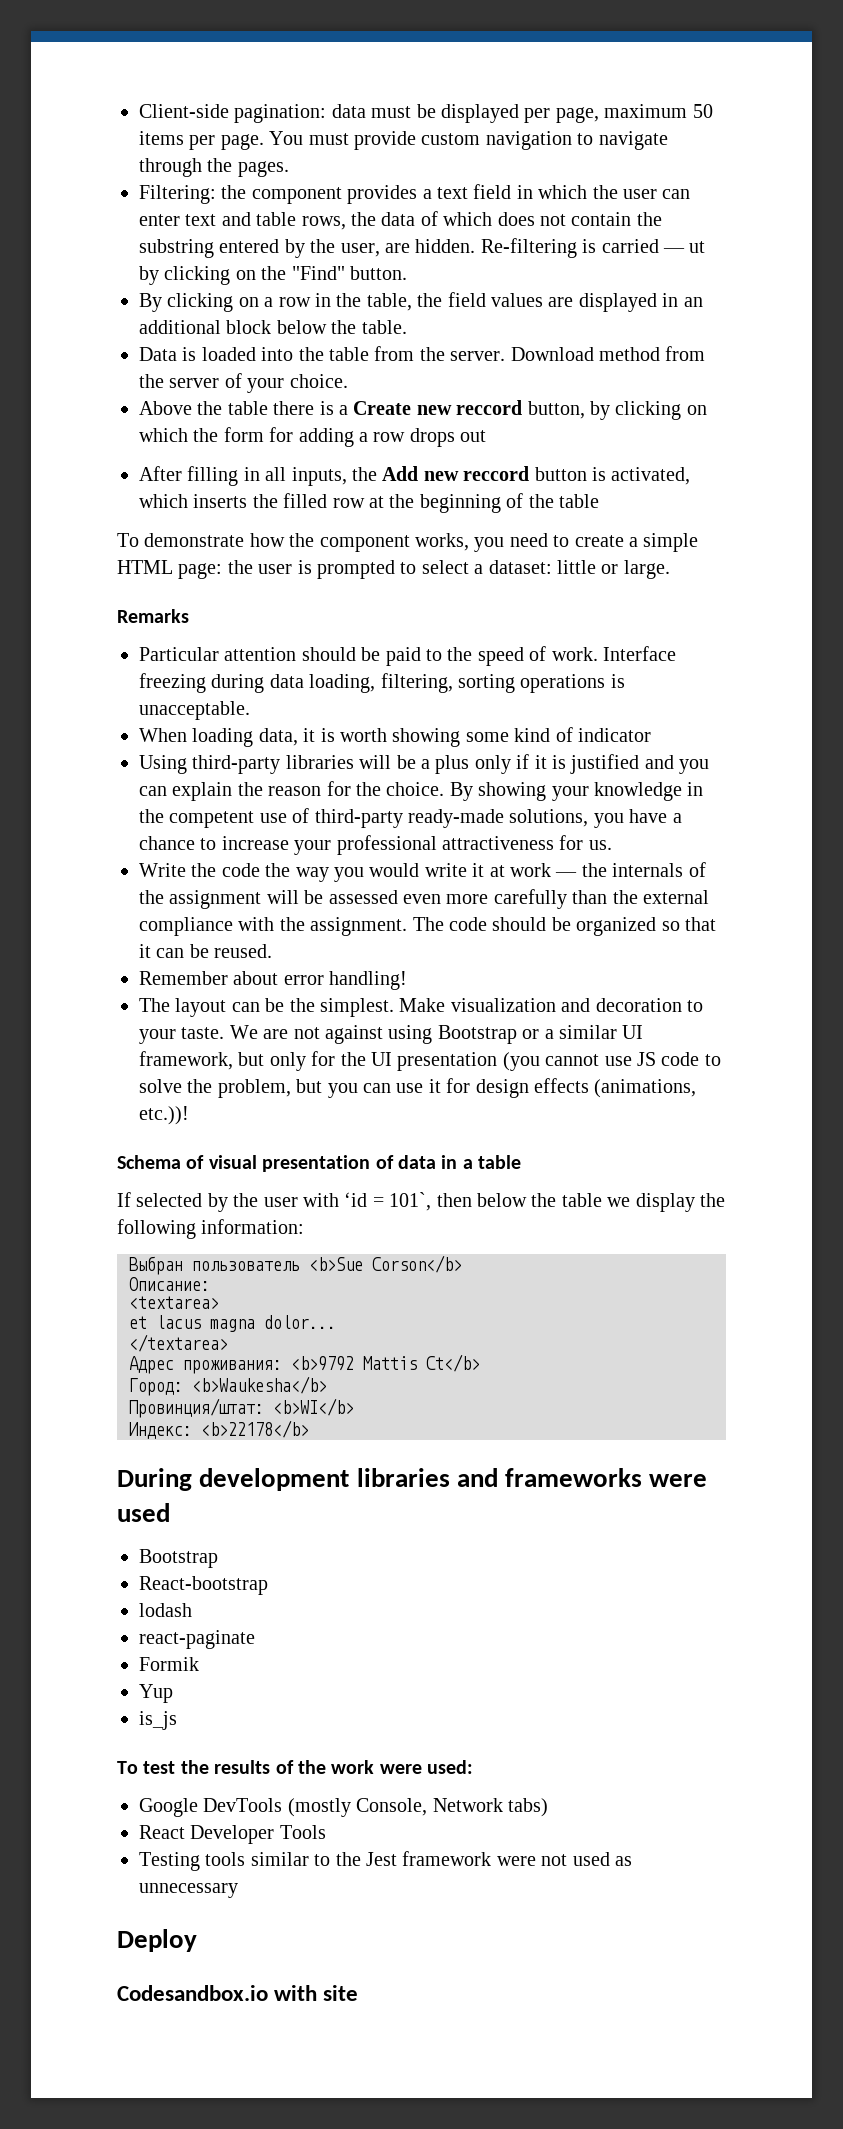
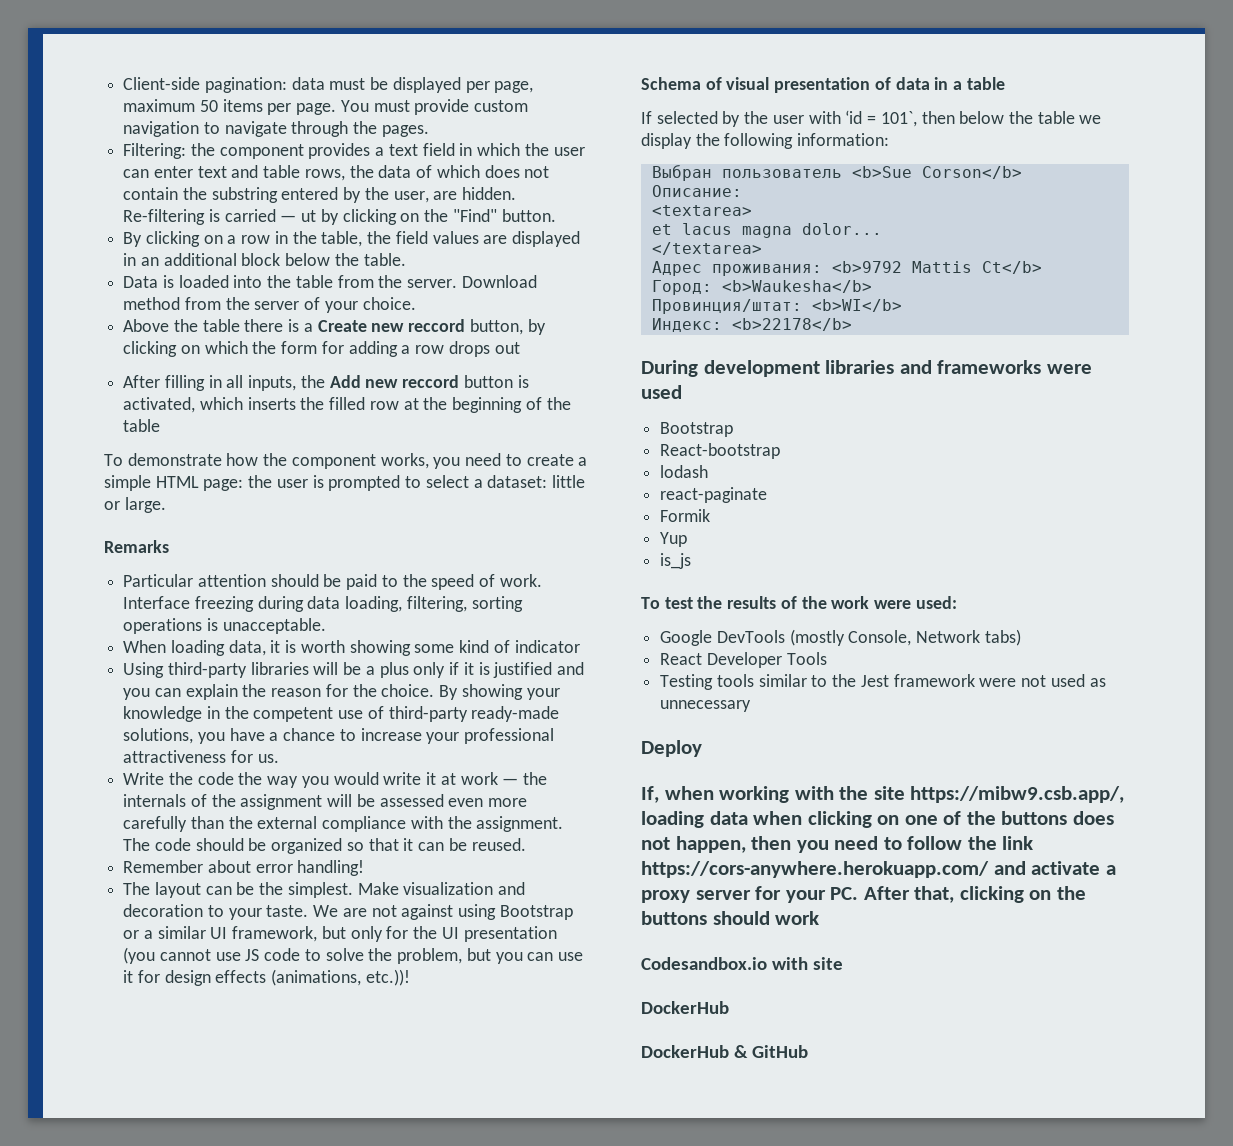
+ If, when working with the site https://mibw9.csb.app/, loading data when clicking on one of the buttons does not happen, then you need to follow the link https://cors-anywhere.herokuapp.com/ and activate a proxy server for your PC. After that, clicking on the buttons should work
  Codesandbox.io with site
+ DockerHub
+ DockerHub & GitHub

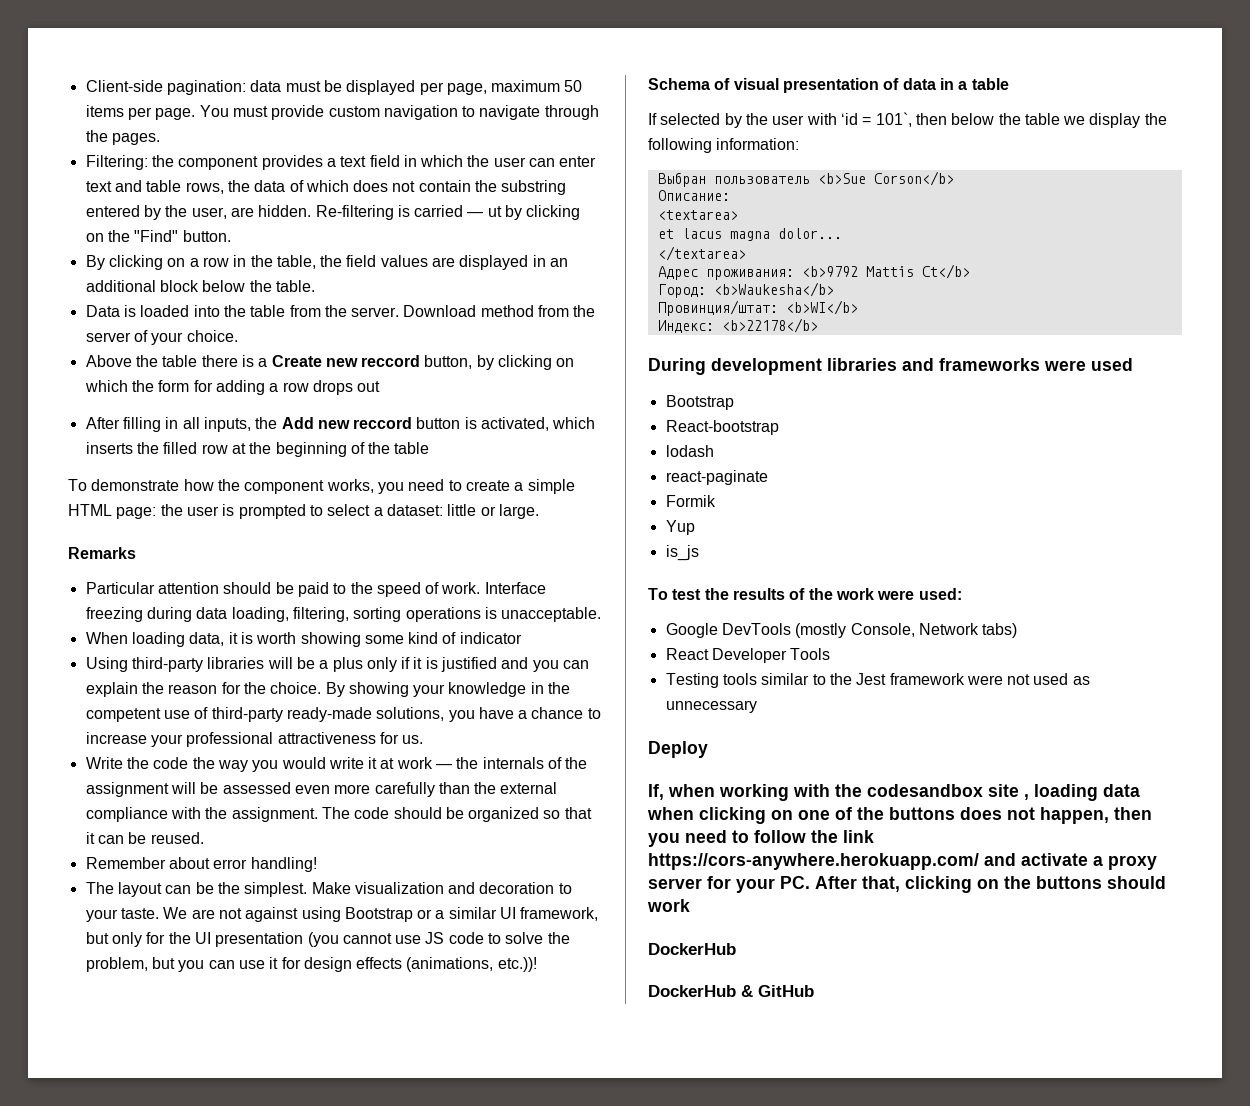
- If, when working with the site https://mibw9.csb.app/, loading data when clicking on one of the buttons does not happen, then you need to follow the link https://cors-anywhere.herokuapp.com/ and activate a proxy server for your PC. After that, clicking on the buttons should work
+ If, when working with the codesandbox site , loading data when clicking on one of the buttons does not happen, then you need to follow the link https://cors-anywhere.herokuapp.com/ and activate a proxy server for your PC. After that, clicking on the buttons should work
- Codesandbox.io with site

